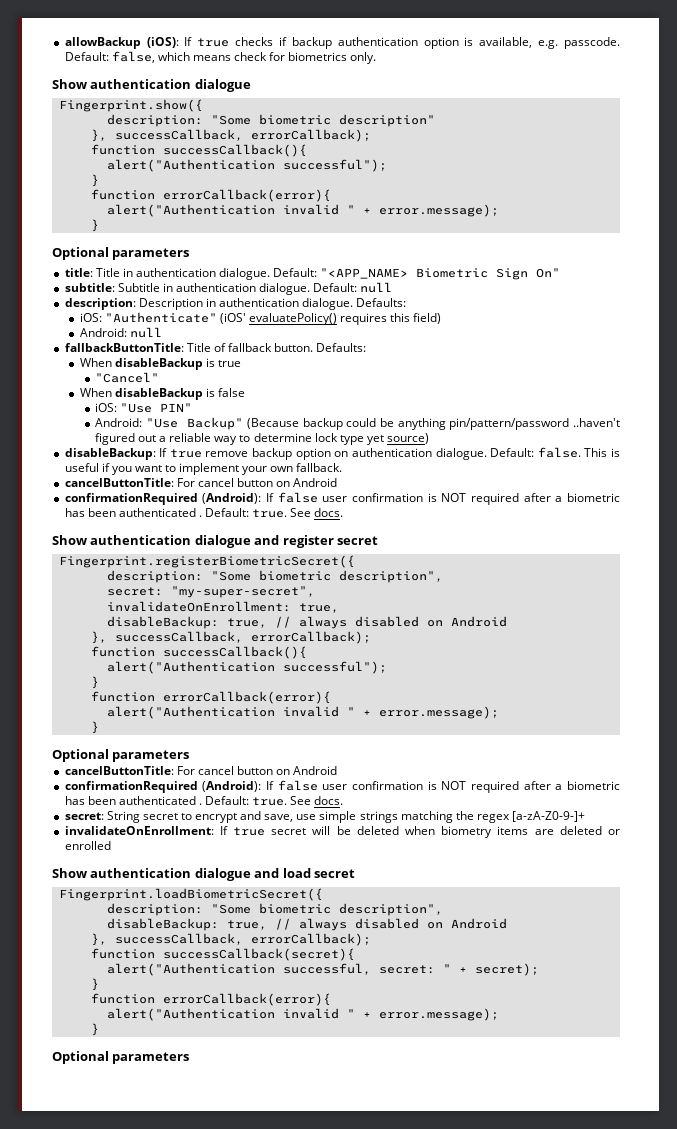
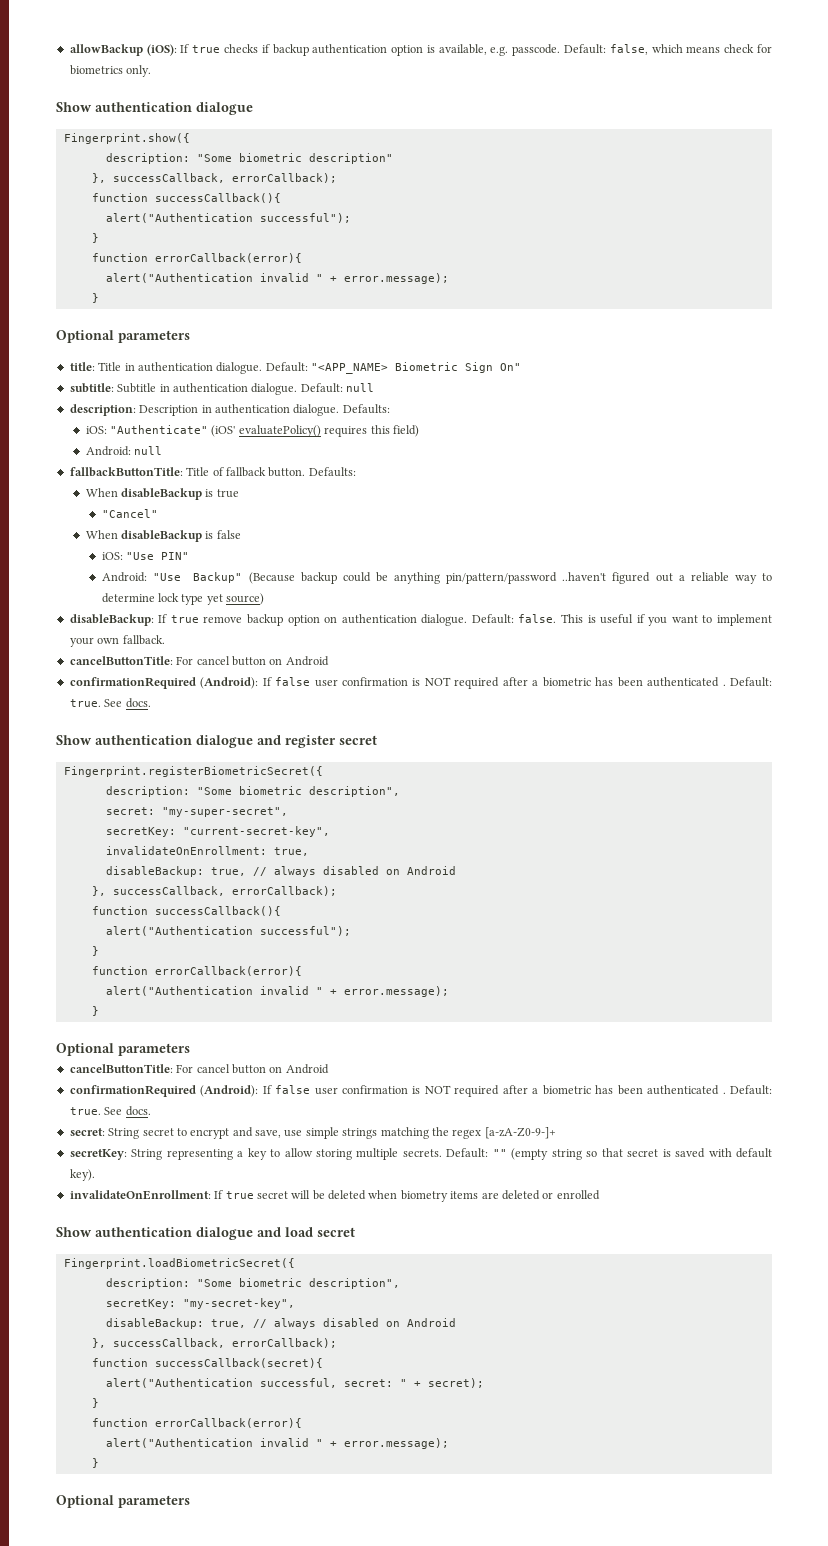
+ secretKey: "current-secret-key",
+ secretKey: String representing a key to allow storing multiple secrets. Default: "" (empty string so that secret is saved with default key).
+ secretKey: "my-secret-key",

